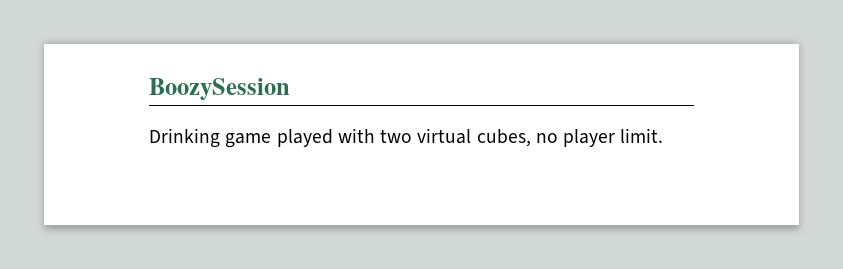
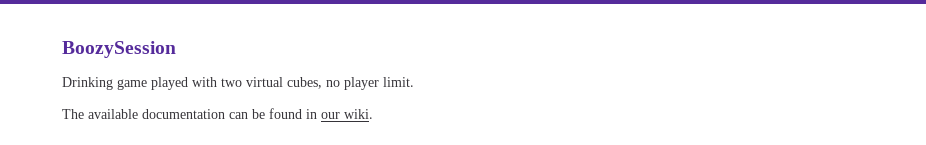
+ The available documentation can be found in our wiki.

